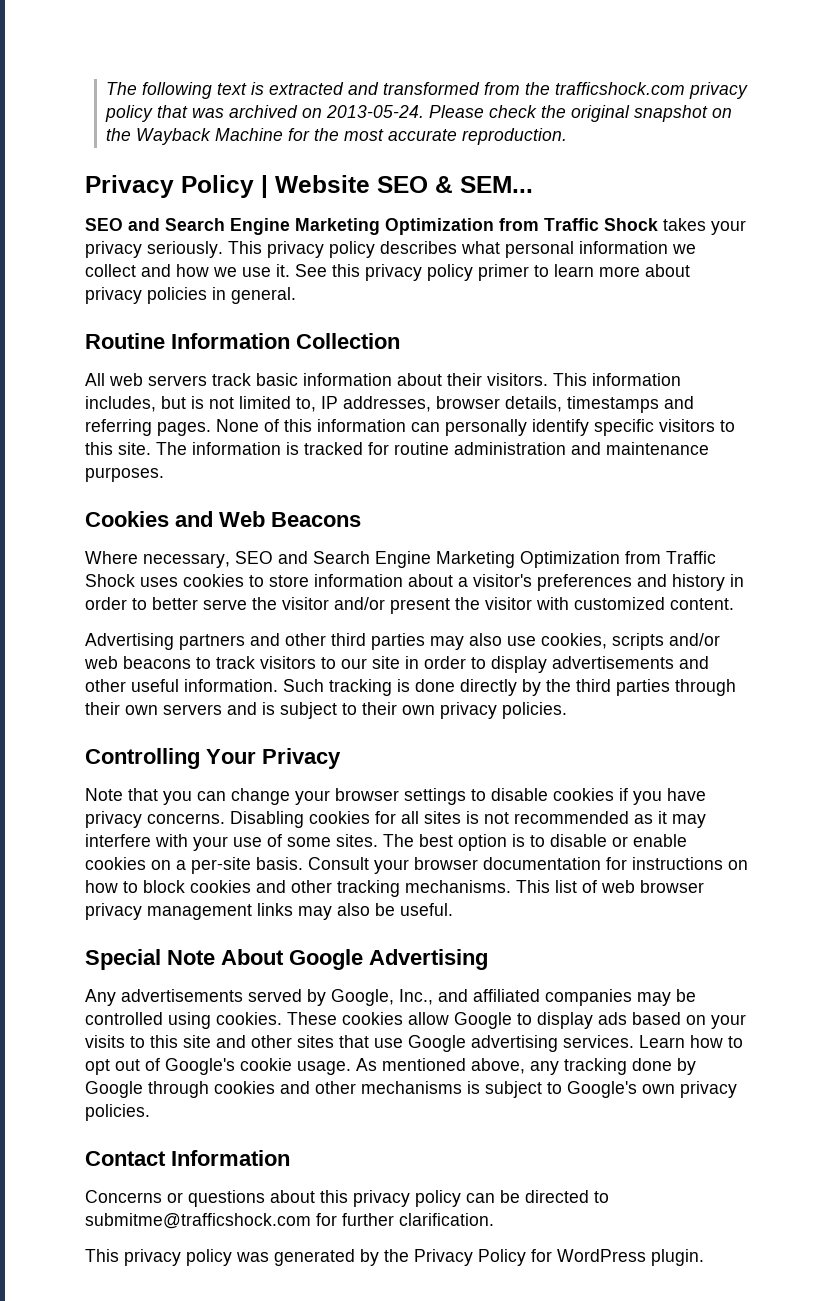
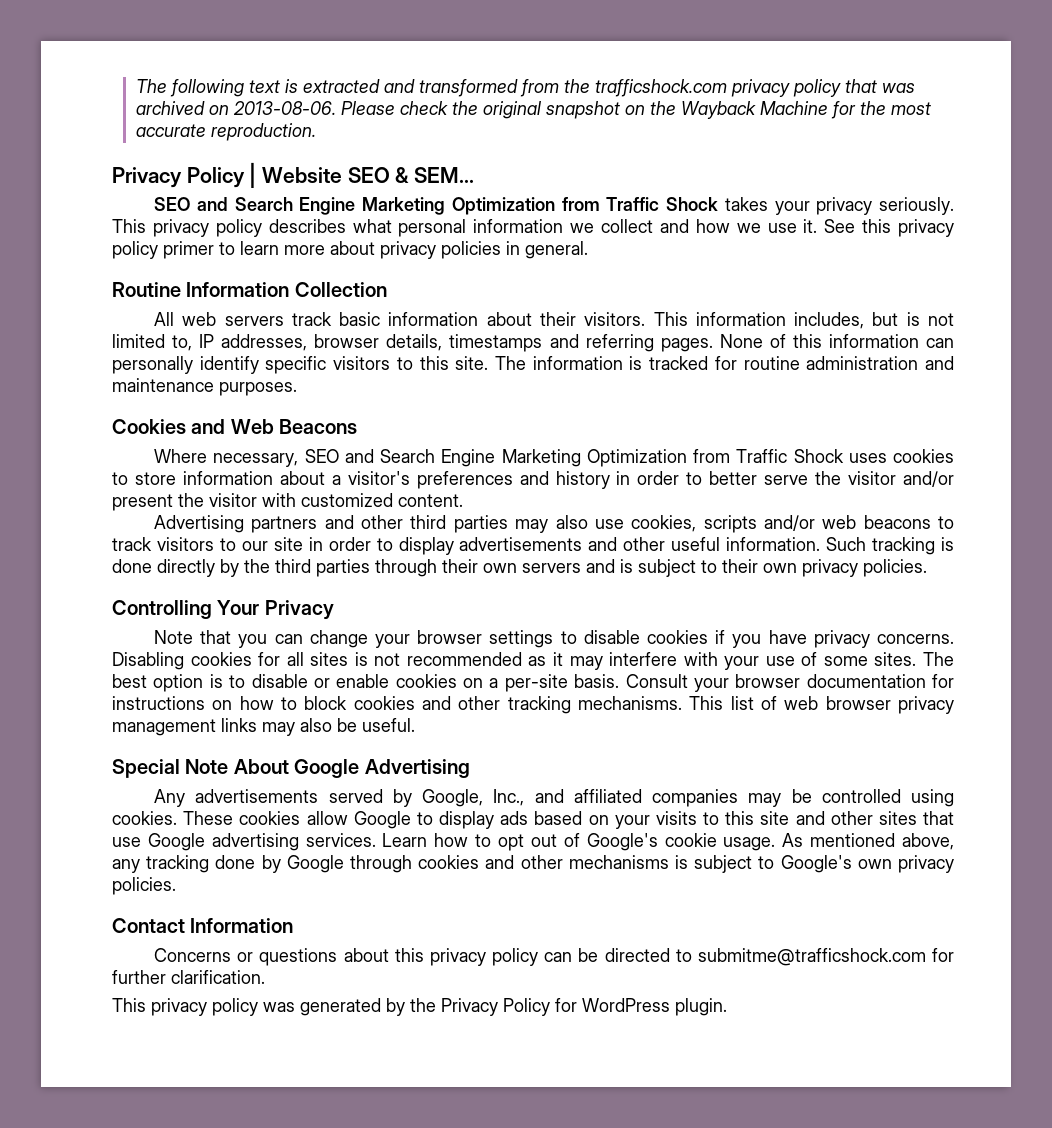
- The following text is extracted and transformed from the trafficshock.com privacy policy that was archived on 2013-05-24.
+ The following text is extracted and transformed from the trafficshock.com privacy policy that was archived on 2013-08-06.

